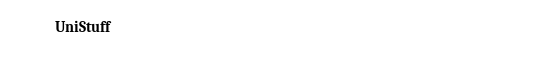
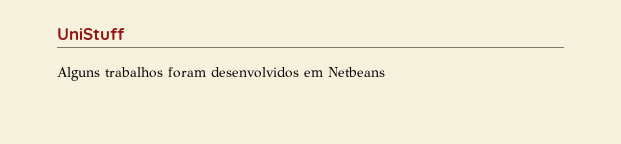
+ Alguns trabalhos foram desenvolvidos em Netbeans

